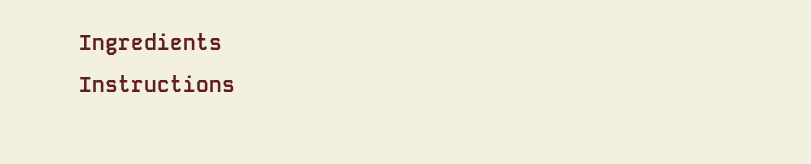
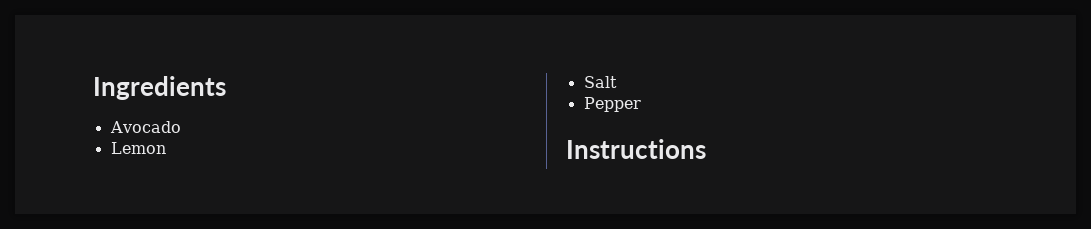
+ Avocado
+ Lemon
+ Salt
+ Pepper

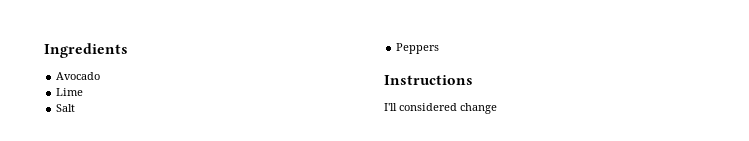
- Lemon
+ Lime
- Pepper
+ Peppers
+ I'll considered change

